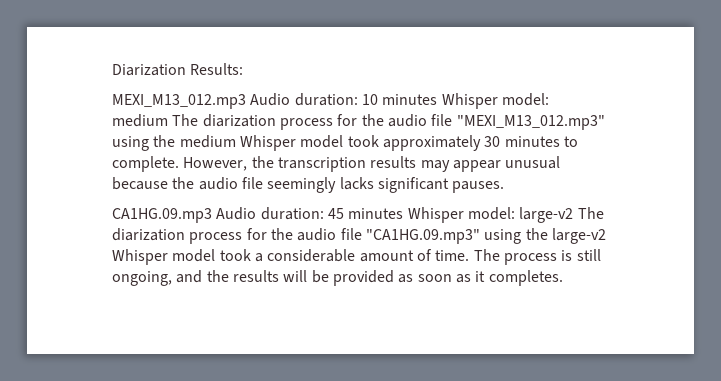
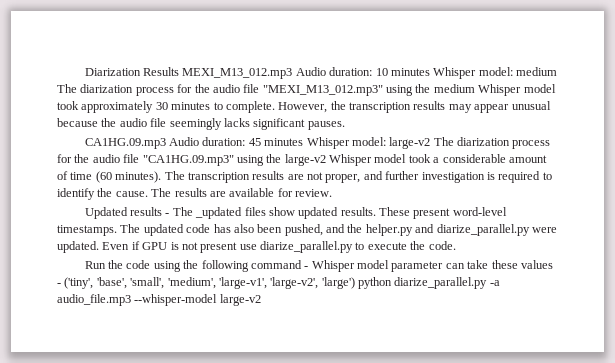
- Diarization Results:
- MEXI_M13_012.mp3 Audio duration: 10 minutes Whisper model: medium The diarization process for the audio file "MEXI_M13_012.mp3" using the medium Whisper model took approximately 30 minutes to complete.
+ Diarization Results MEXI_M13_012.mp3 Audio duration: 10 minutes Whisper model: medium The diarization process for the audio file "MEXI_M13_012.mp3" using the medium Whisper model took approximately 30 minutes to complete.
- CA1HG.09.mp3 Audio duration: 45 minutes Whisper model: large-v2 The diarization process for the audio file "CA1HG.09.mp3" using the large-v2 Whisper model took a considerable amount of time. The process is still ongoing, and the results will be provided as soon as it completes.
+ CA1HG.09.mp3 Audio duration: 45 minutes Whisper model: large-v2 The diarization process for the audio file "CA1HG.09.mp3" using the large-v2 Whisper model took a considerable amount of time (60 minutes). The transcription results are not proper, and further investigation is required to identify the cause. The results are available for review.
+ Updated results - The _updated files show updated results. These present word-level timestamps. The updated code has also been pushed, and the helper.py and diarize_parallel.py were updated. Even if GPU is not present use diarize_parallel.py to execute the code.
+ Run the code using the following command - Whisper model parameter can take these values - ('tiny', 'base', 'small', 'medium', 'large-v1', 'large-v2', 'large') python diarize_parallel.py -a audio_file.mp3 --whisper-model large-v2

